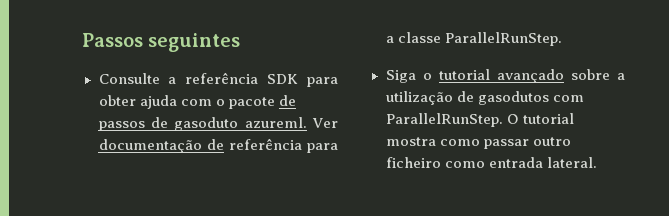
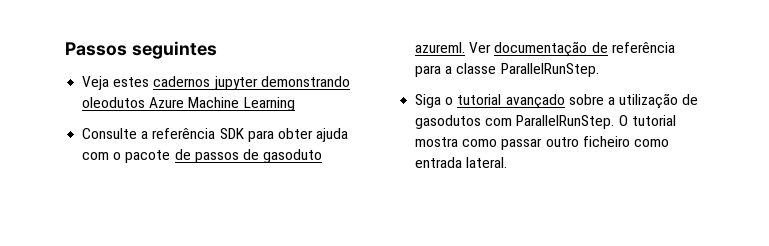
+ Veja estes cadernos jupyter demonstrando oleodutos Azure Machine Learning

